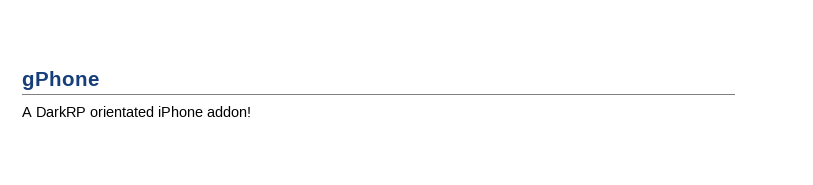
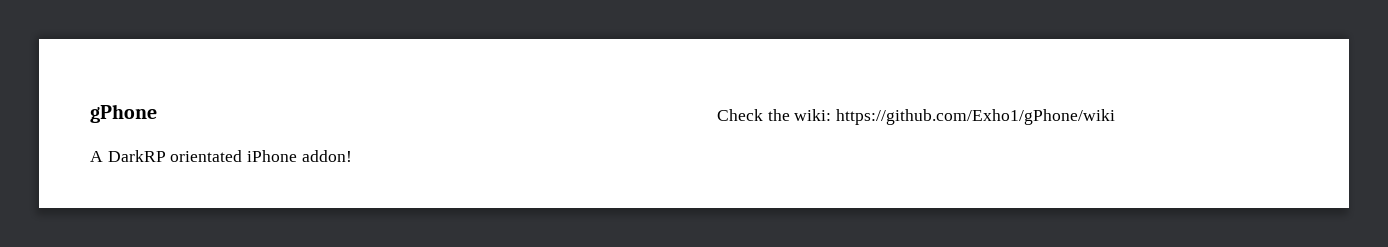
+ Check the wiki: https://github.com/Exho1/gPhone/wiki

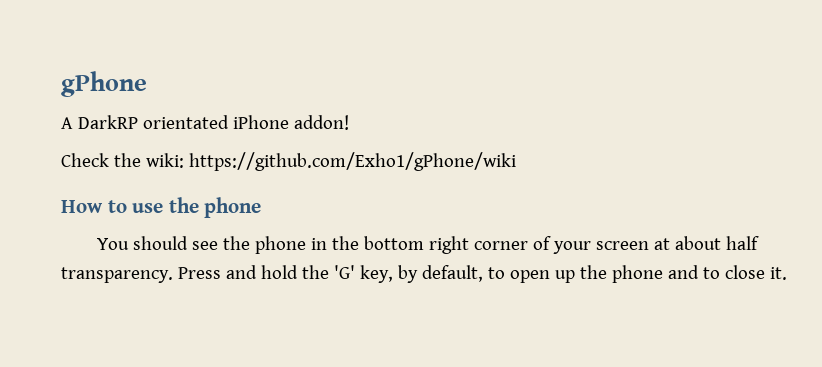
+ How to use the phone
+ You should see the phone in the bottom right corner of your screen at about half transparency. Press and hold the 'G' key, by default, to open up the phone and to close it.

